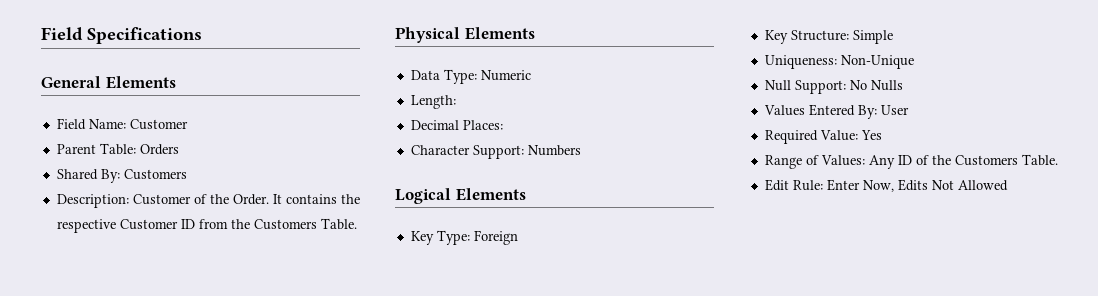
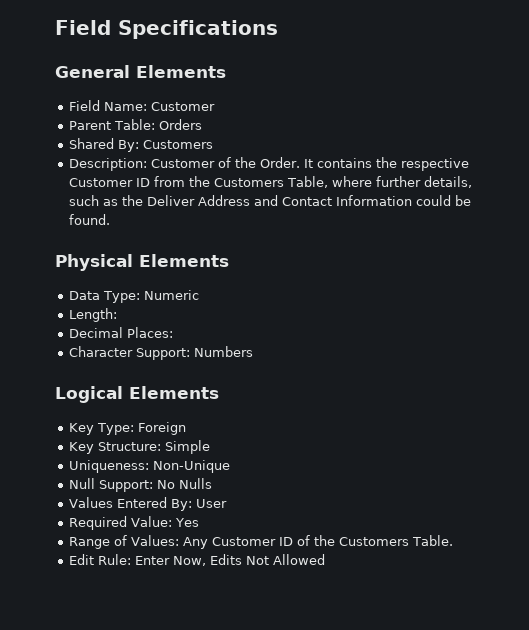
- It contains the respective Customer ID from the Customers Table.
+ It contains the respective Customer ID from the Customers Table, where further details, such as the Deliver Address and Contact Information could be found.
- Range of Values: Any ID of the Customers Table.
+ Range of Values: Any Customer ID of the Customers Table.

